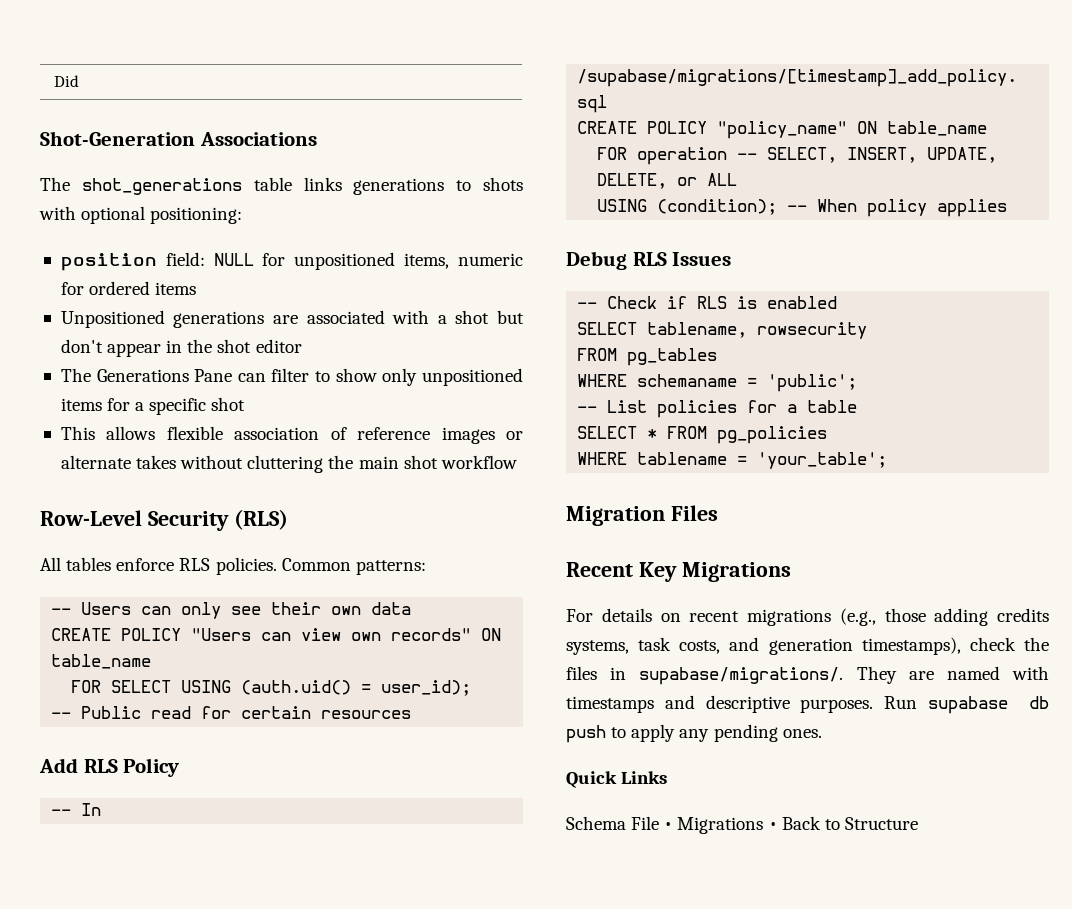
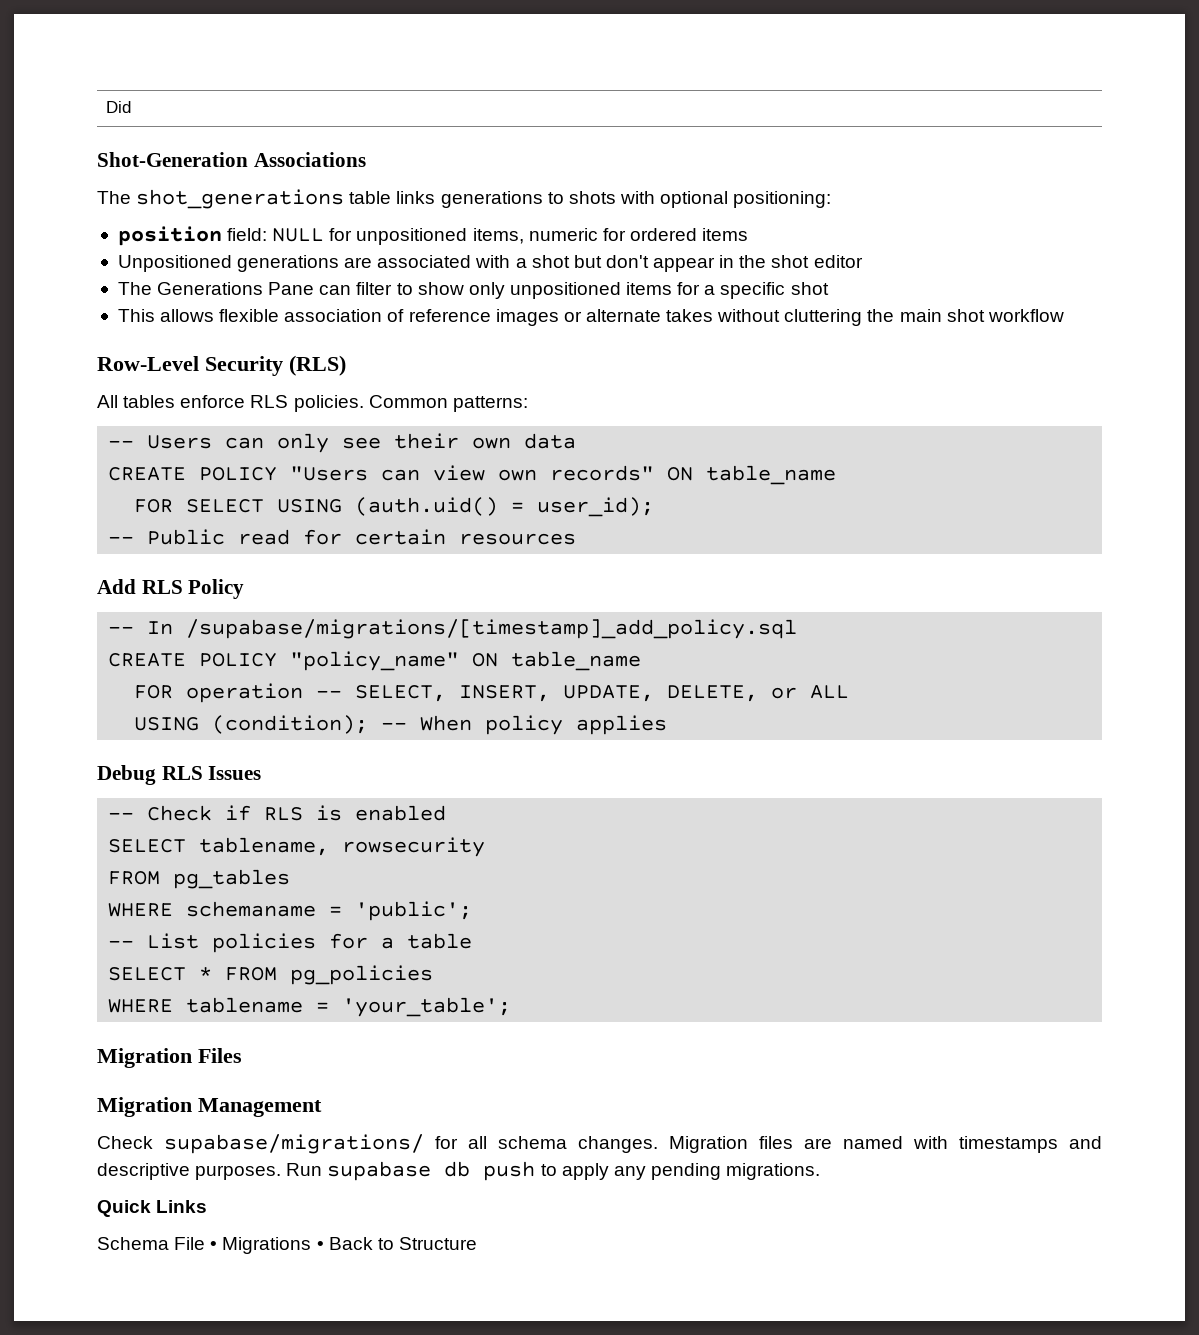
- Recent Key Migrations
- For details on recent migrations (e.g., those adding credits systems, task costs, and generation timestamps), check the files in supabase/migrations/. They are named with timestamps and descriptive purposes.
+ Migration Management
+ Check supabase/migrations/ for all schema changes. Migration files are named with timestamps and descriptive purposes.
- Run supabase db push to apply any pending ones.
+ Run supabase db push to apply any pending migrations.

